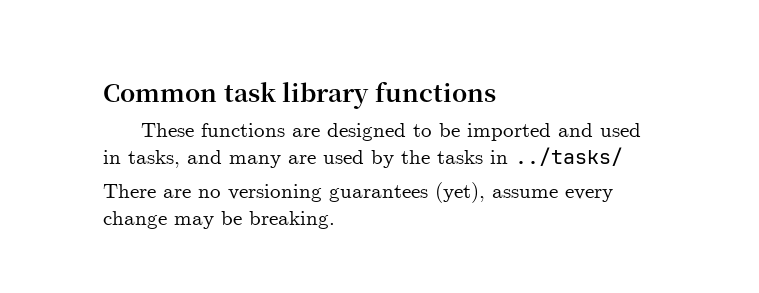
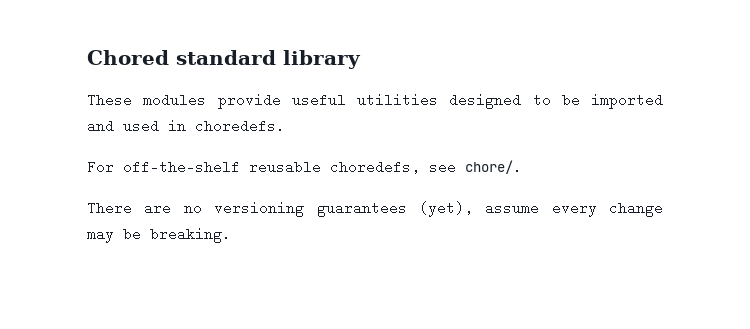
- Common task library functions
+ Chored standard library
- These functions are designed to be imported and used in tasks, and many are used by the tasks in ../tasks/
+ These modules provide useful utilities designed to be imported and used in choredefs.
+ For off-the-shelf reusable choredefs, see chore/.

